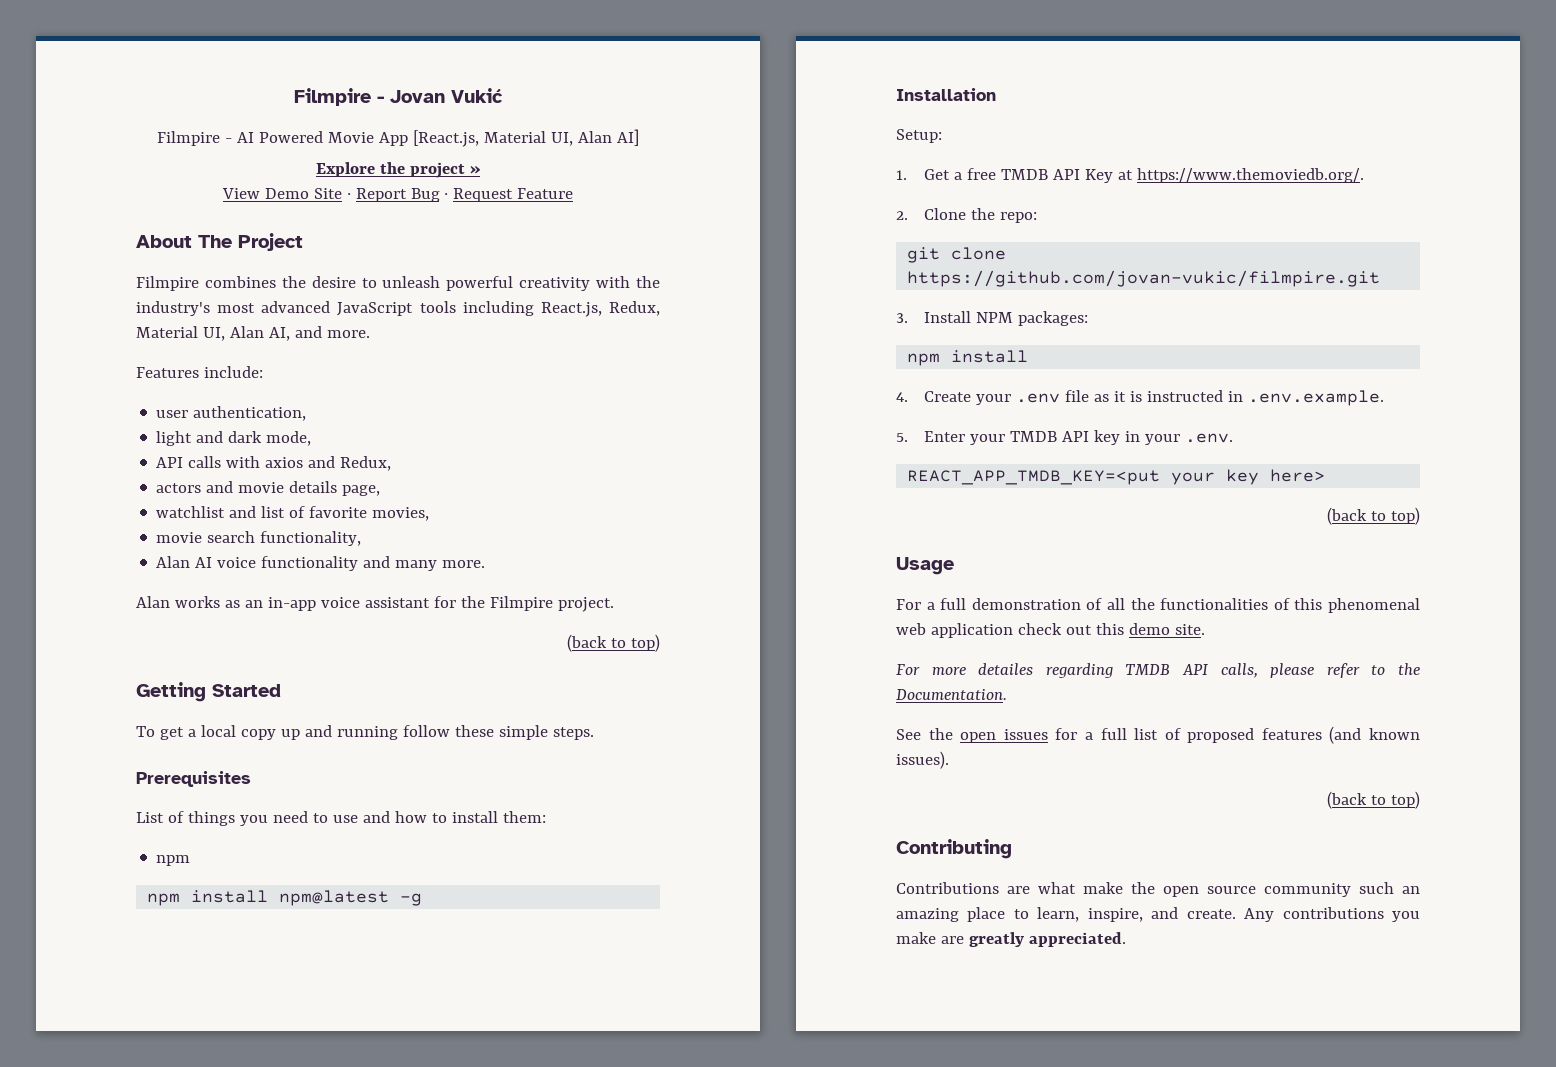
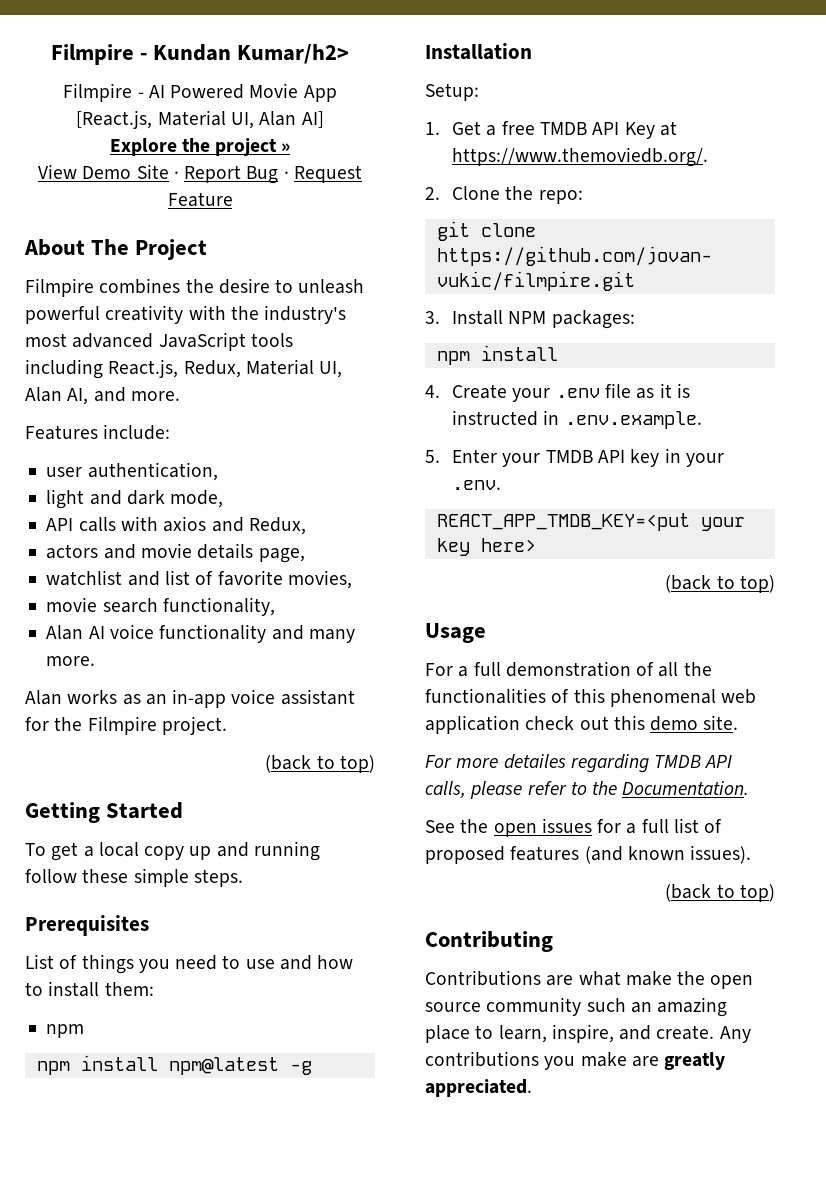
- Filmpire - Jovan Vukić
+ Filmpire - Kundan Kumar/h2>

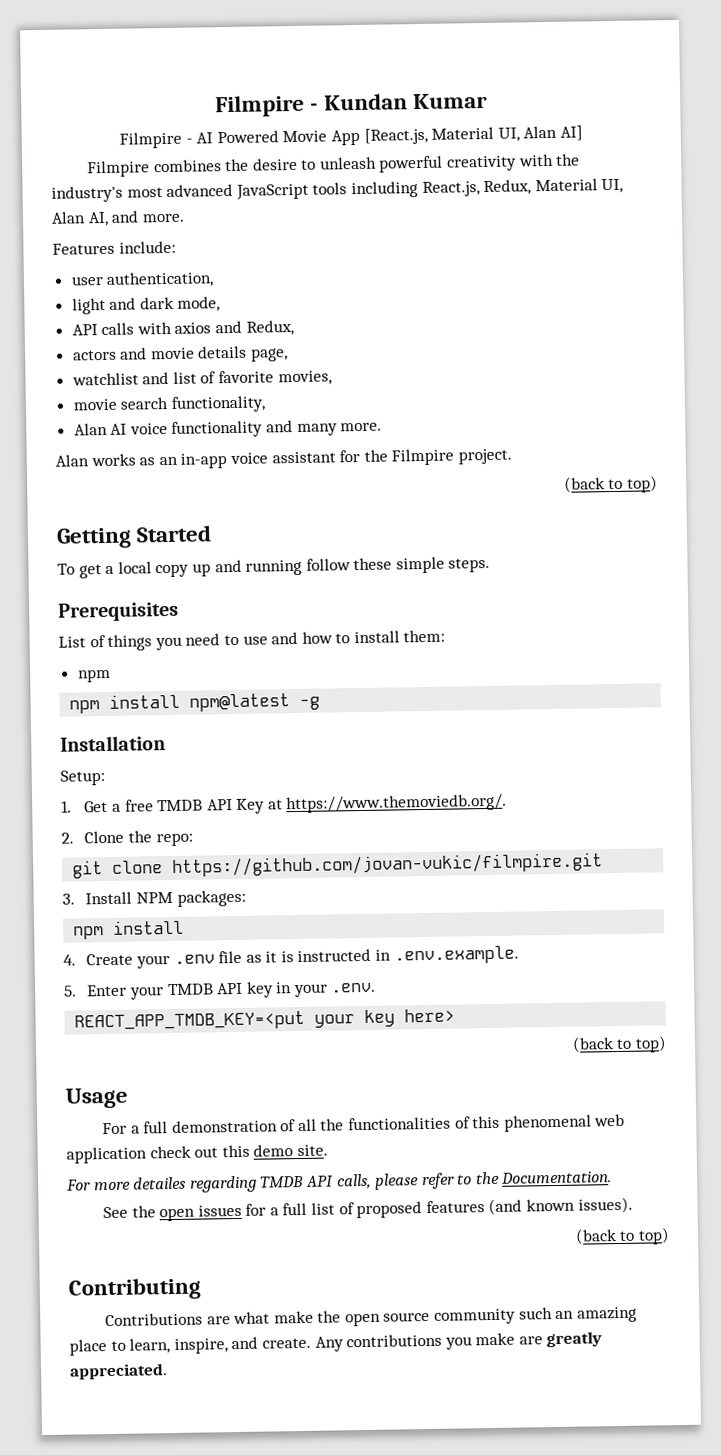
- Filmpire - Kundan Kumar/h2>
+ Filmpire - Kundan Kumar
- Explore the project »
- View Demo Site · Report Bug · Request Feature
- About The Project

